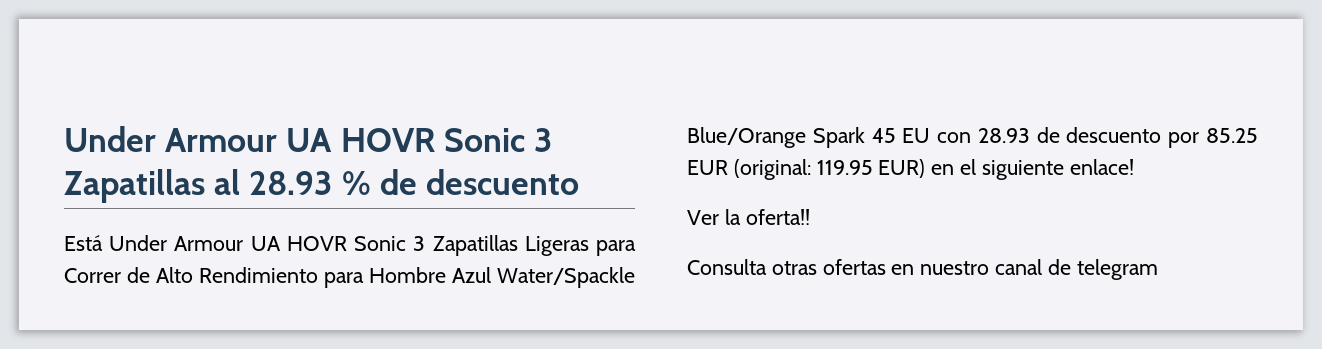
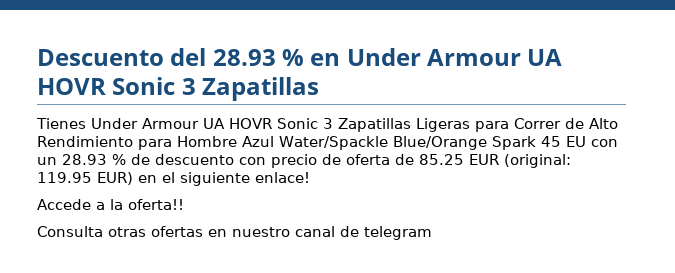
- Under Armour UA HOVR Sonic 3 Zapatillas al 28.93 % de descuento
- Está Under Armour UA HOVR Sonic 3 Zapatillas Ligeras para Correr de Alto Rendimiento para Hombre Azul Water/Spackle Blue/Orange Spark 45 EU con 28.93 de descuento por 85.25 EUR (original: 119.95 EUR) en el siguiente enlace!
+ Descuento del 28.93 % en Under Armour UA HOVR Sonic 3 Zapatillas
+ Tienes Under Armour UA HOVR Sonic 3 Zapatillas Ligeras para Correr de Alto Rendimiento para Hombre Azul Water/Spackle Blue/Orange Spark 45 EU con un 28.93 % de descuento con precio de oferta de 85.25 EUR (original: 119.95 EUR) en el siguiente enlace!
- Ver la oferta!!
+ Accede a la oferta!!

